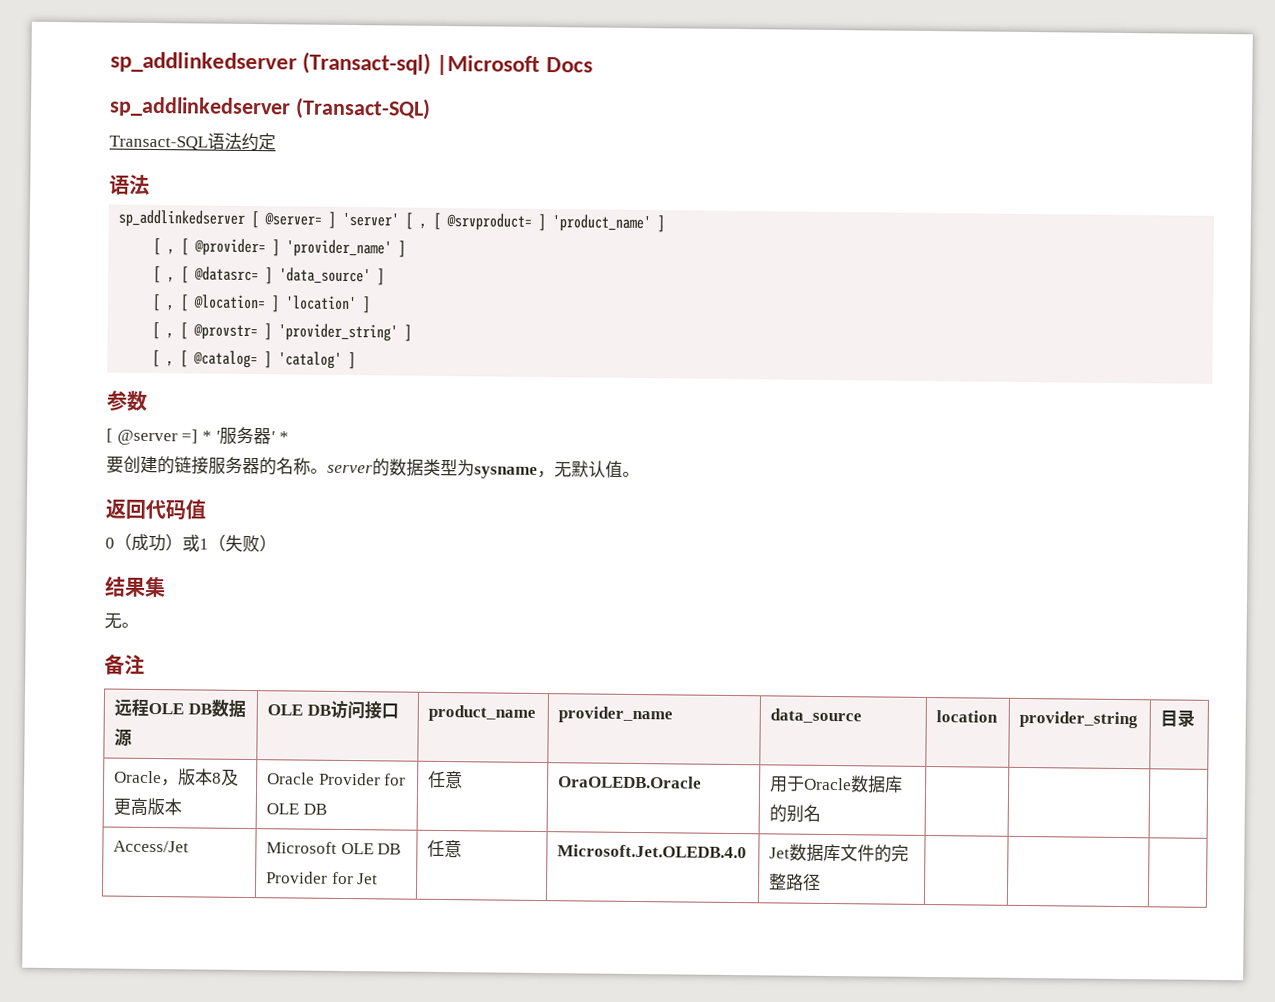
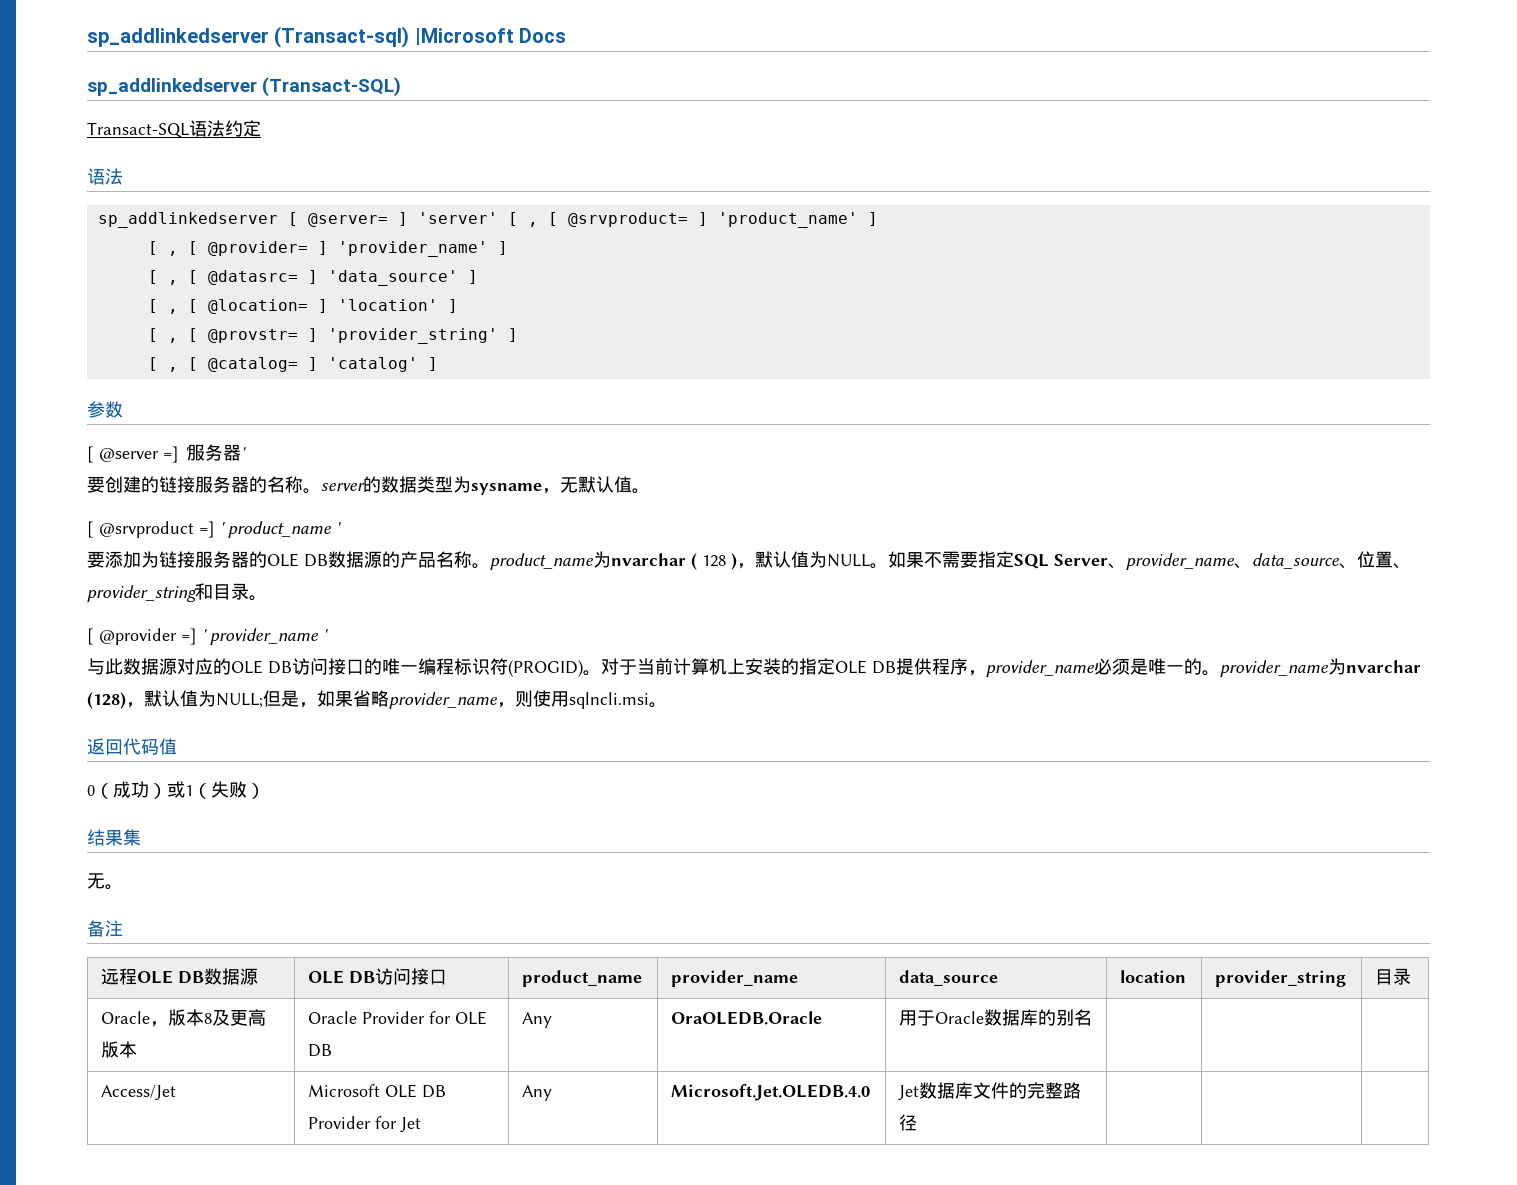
- [ @server =] * '服务器' *
+ [ @server =] '服务器'
+ [ @srvproduct =] ' product_name '
+ 要添加为链接服务器的OLE DB数据源的产品名称。product_name为nvarchar ( 128 )，默认值为NULL。如果不需要指定SQL Server、provider_name、data_source、位置、provider_string和目录。
+ [ @provider =] ' provider_name '
+ 与此数据源对应的OLE DB访问接口的唯一编程标识符(PROGID)。对于当前计算机上安装的指定OLE DB提供程序，provider_name必须是唯一的。provider_name为nvarchar (128)，默认值为NULL;但是，如果省略provider_name，则使用sqlncli.msi。
- Oracle，版本8及更高版本 | Oracle Provider for OLE DB | 任意 | OraOLEDB.Oracle | 用于Oracle数据库的别名 | | |
+ Oracle，版本8及更高版本 | Oracle Provider for OLE DB | Any | OraOLEDB.Oracle | 用于Oracle数据库的别名 | | |
- Access/Jet | Microsoft OLE DB Provider for Jet | 任意 | Microsoft.Jet.OLEDB.4.0 | Jet数据库文件的完整路径 | | |
+ Access/Jet | Microsoft OLE DB Provider for Jet | Any | Microsoft.Jet.OLEDB.4.0 | Jet数据库文件的完整路径 | | |

